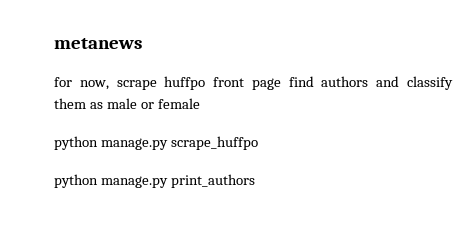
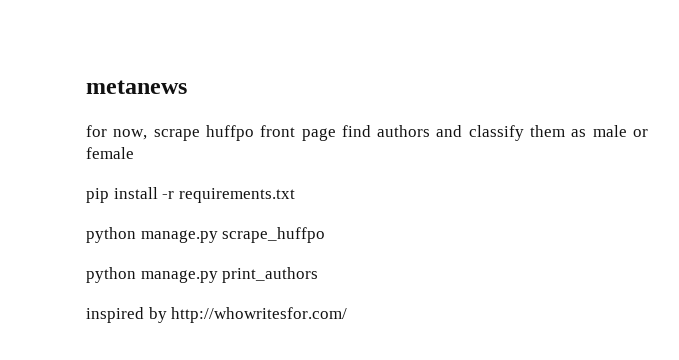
+ pip install -r requirements.txt
+ inspired by http://whowritesfor.com/

